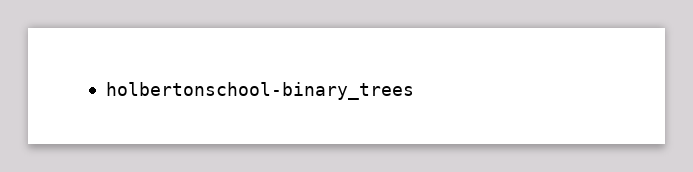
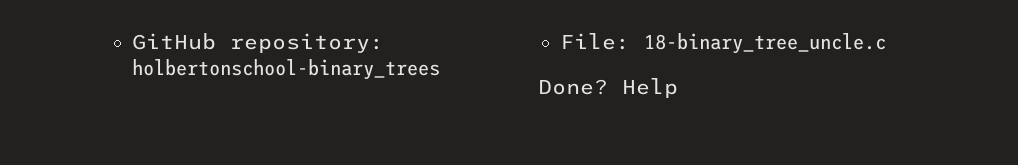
- holbertonschool-binary_trees
+ GitHub repository: holbertonschool-binary_trees
+ File: 18-binary_tree_uncle.c
+ Done? Help

